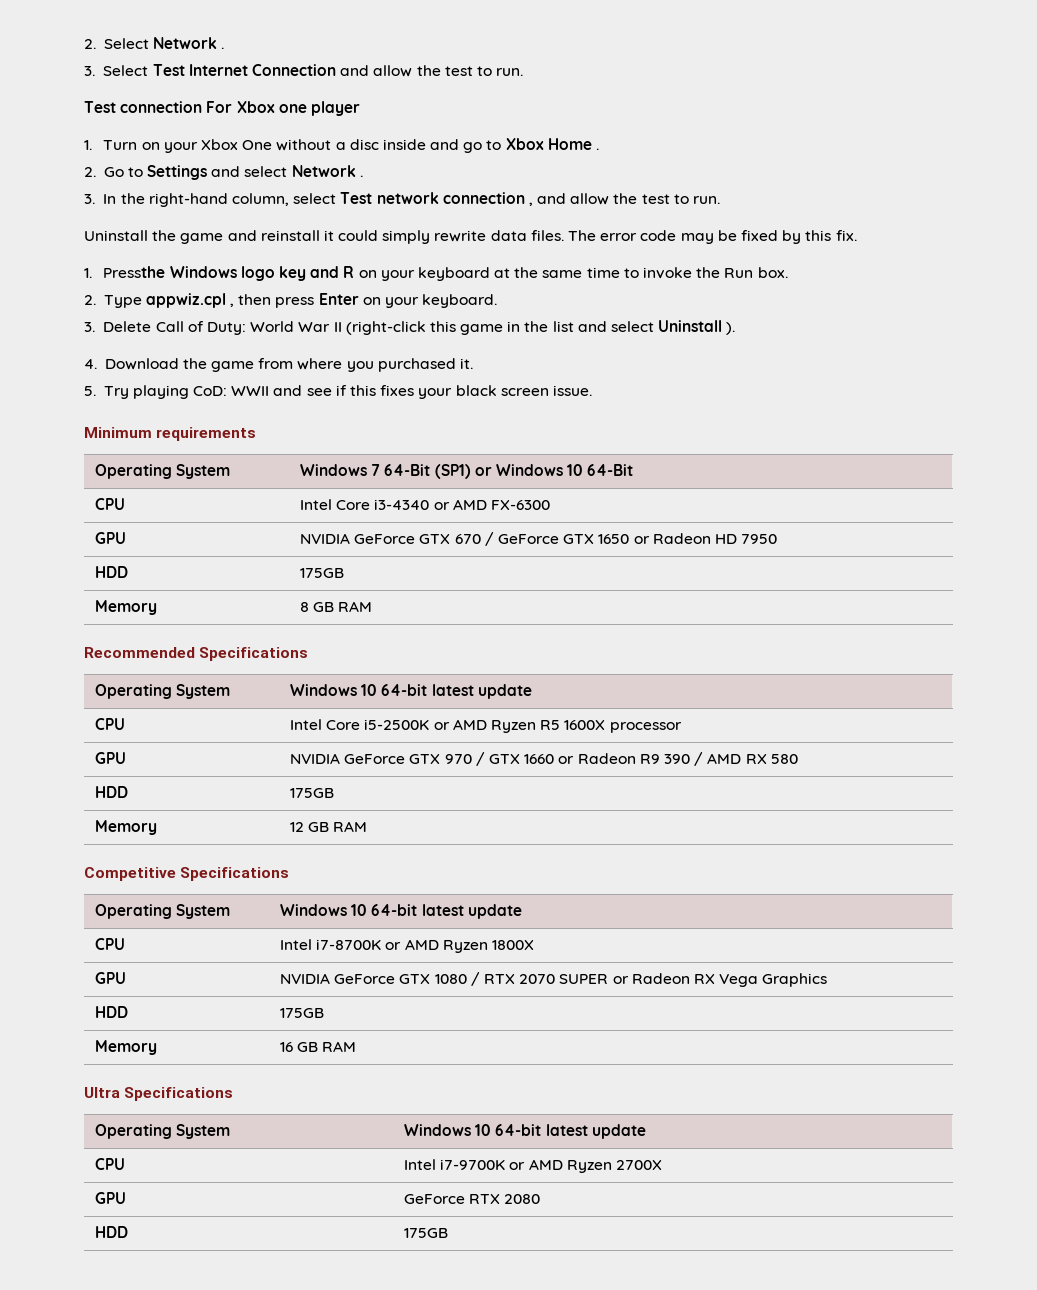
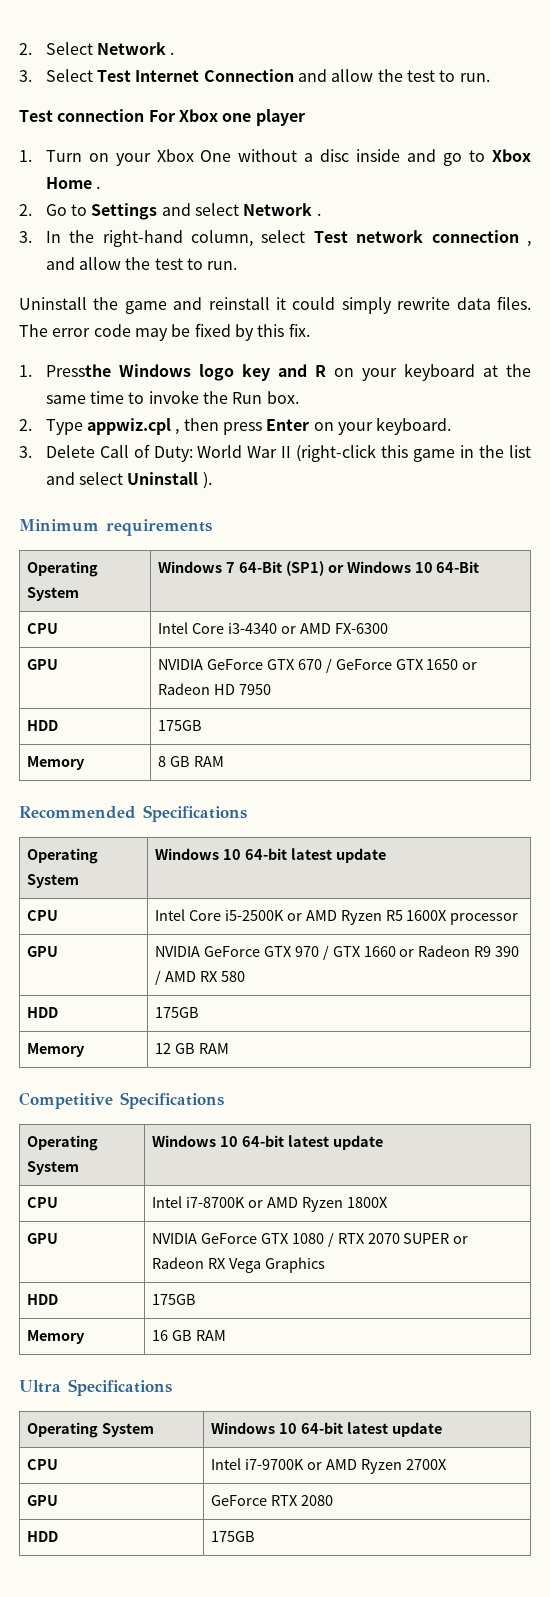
- 4. Download the game from where you purchased it.
- 5. Try playing CoD: WWII and see if this fixes your black screen issue.

